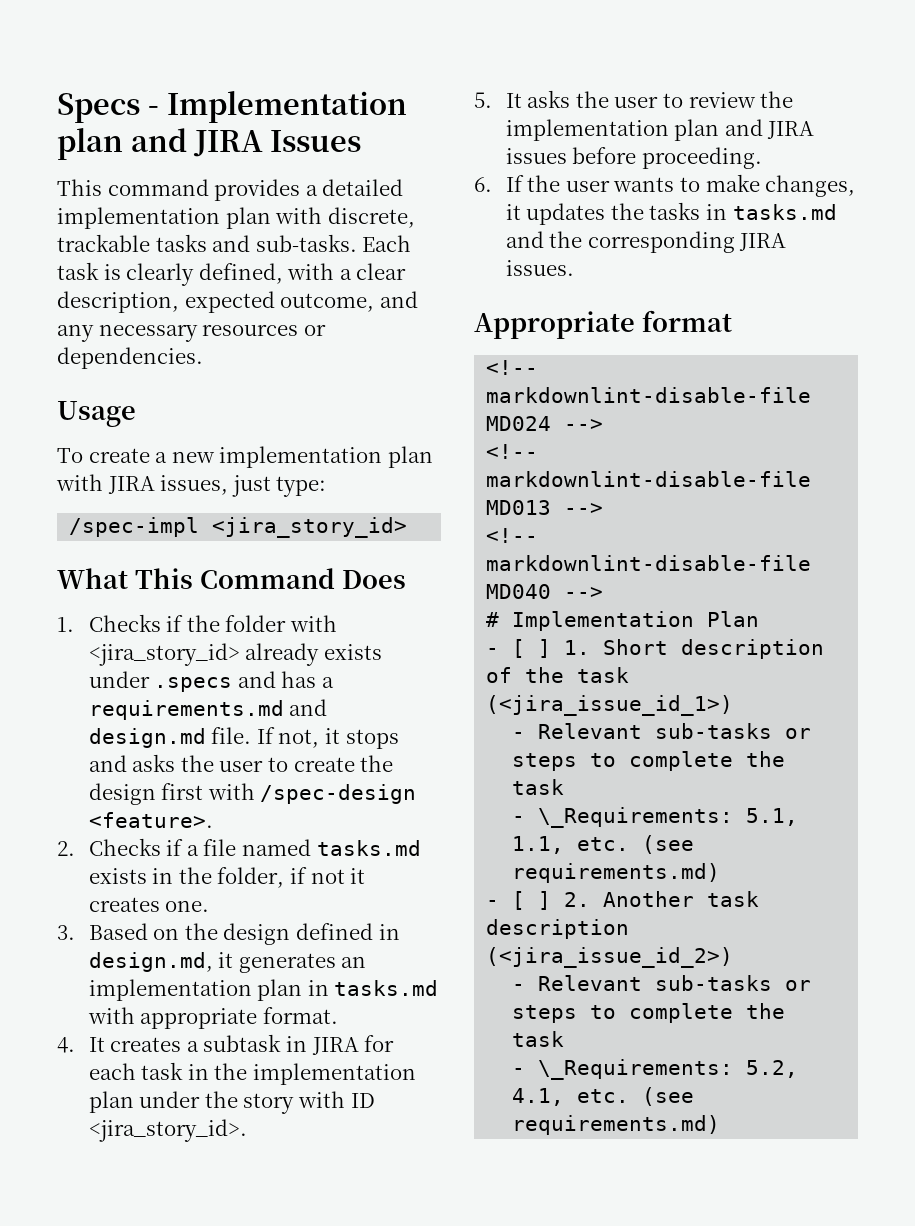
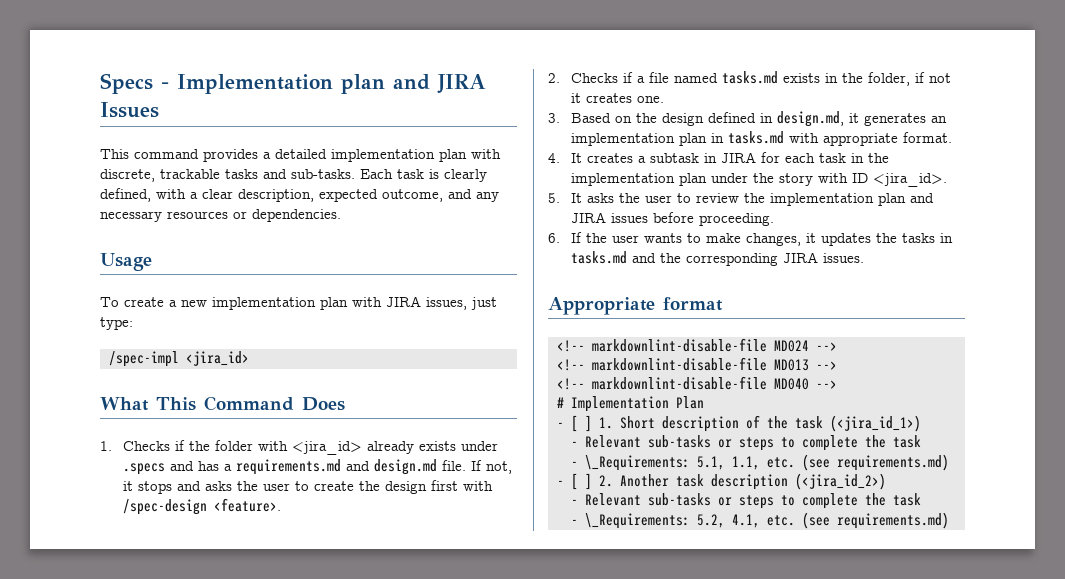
- /spec-impl <jira_story_id>
+ /spec-impl <jira_id>
- 1. Checks if the folder with <jira_story_id> already exists under .specs and has a requirements.md and design.md file.
+ 1. Checks if the folder with <jira_id> already exists under .specs and has a requirements.md and design.md file.
- 4. It creates a subtask in JIRA for each task in the implementation plan under the story with ID <jira_story_id>.
+ 4. It creates a subtask in JIRA for each task in the implementation plan under the story with ID <jira_id>.
- - [ ] 1. Short description of the task (<jira_issue_id_1>)
+ - [ ] 1. Short description of the task (<jira_id_1>)
- - [ ] 2. Another task description (<jira_issue_id_2>)
+ - [ ] 2. Another task description (<jira_id_2>)

